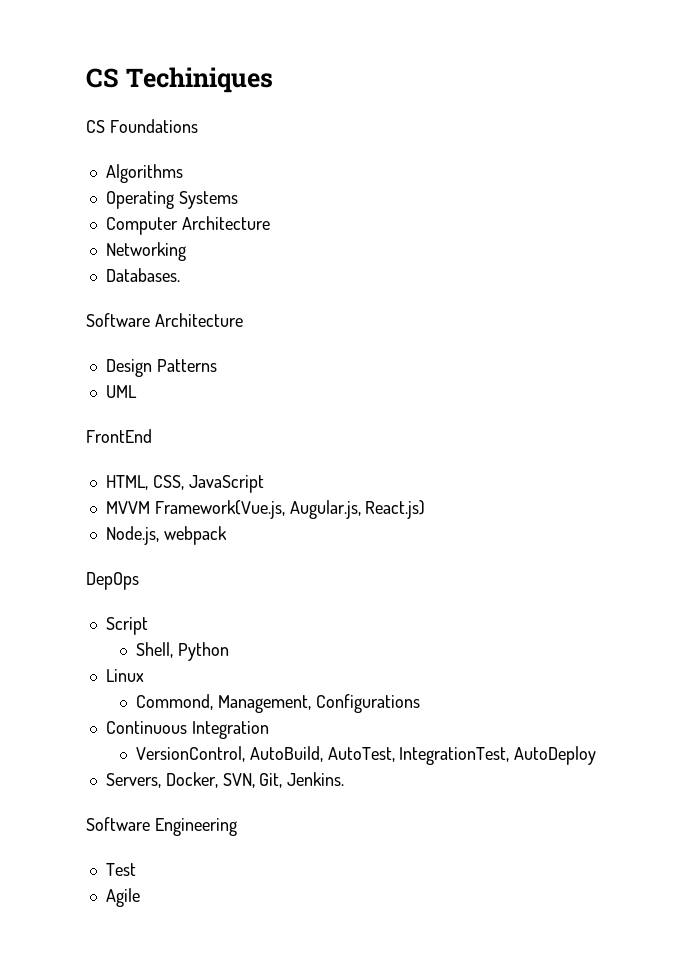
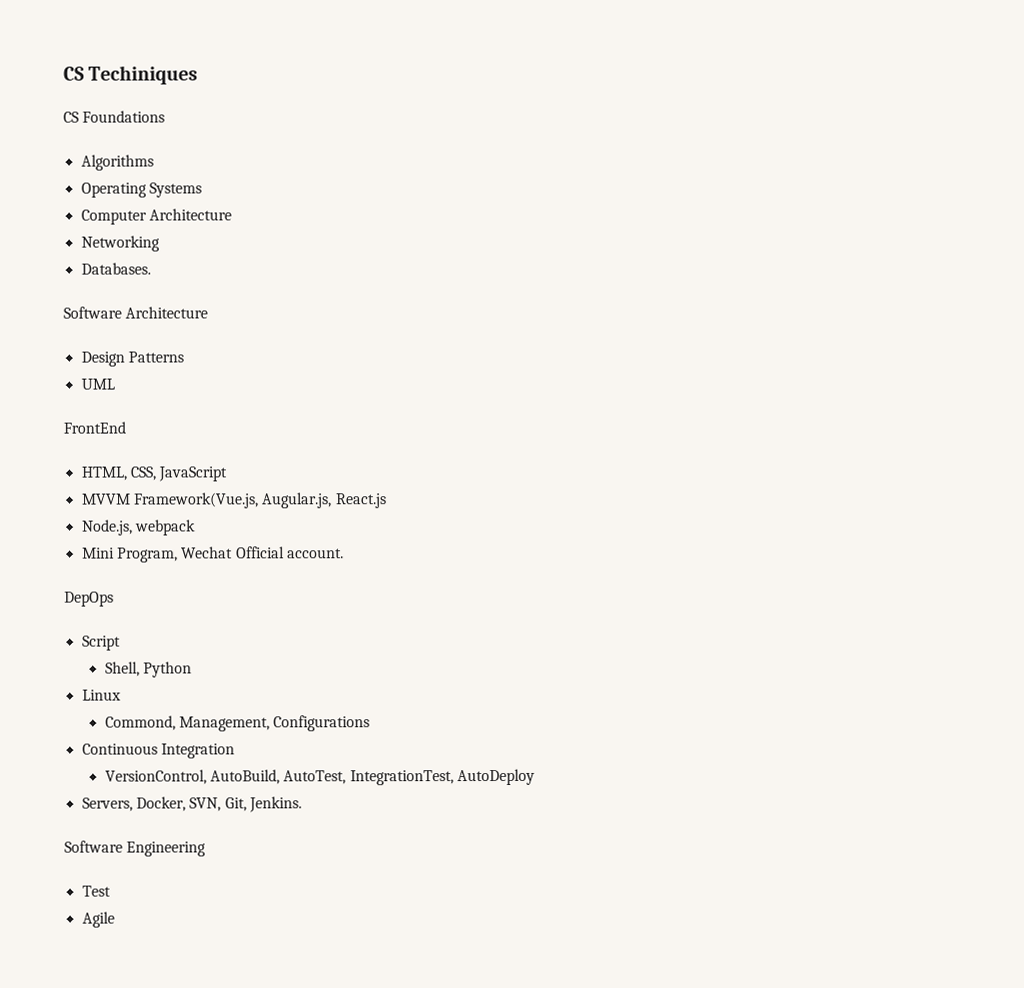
- MVVM Framework(Vue.js, Augular.js, React.js)
+ MVVM Framework(Vue.js, Augular.js, React.js
+ Mini Program, Wechat Official account.

